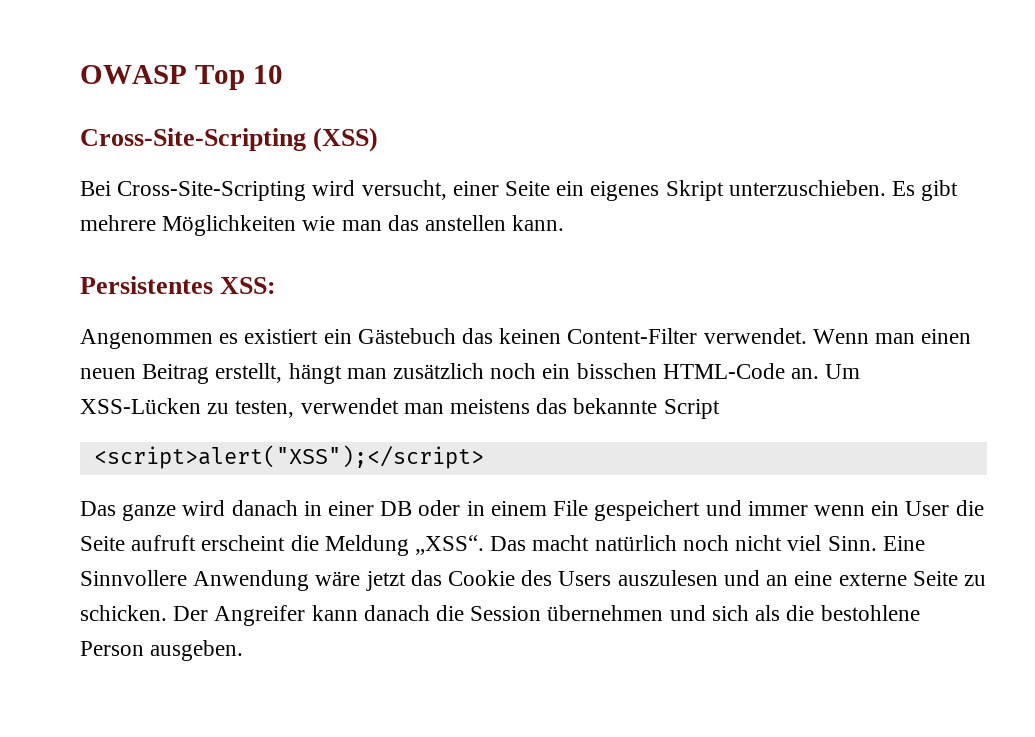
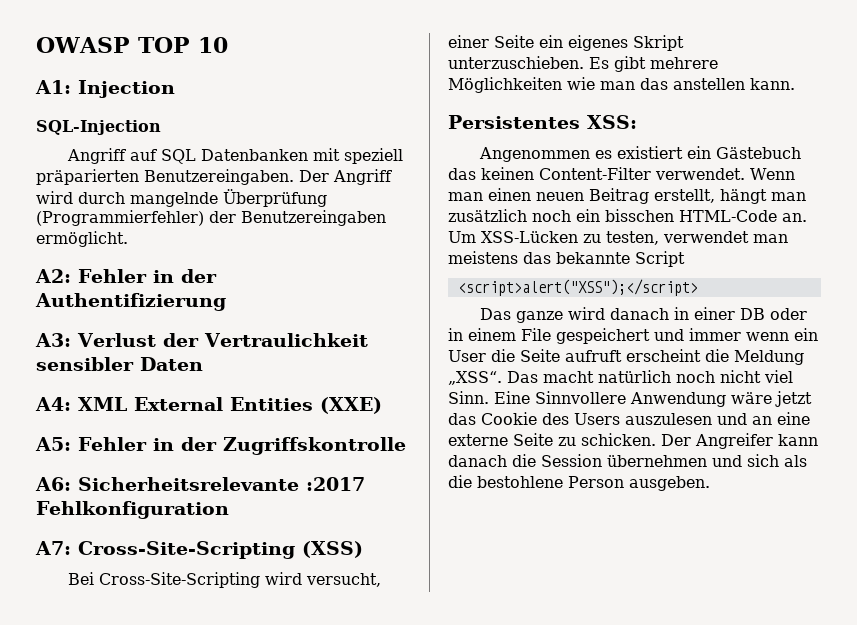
- OWASP Top 10
+ OWASP TOP 10
- Cross-Site-Scripting (XSS)
+ A1: Injection
+ SQL-Injection
+ Angriff auf SQL Datenbanken mit speziell präparierten Benutzereingaben. Der Angriff wird durch mangelnde Überprüfung (Programmierfehler) der Benutzereingaben ermöglicht.
+ A2: Fehler in der Authentifizierung
+ A3: Verlust der Vertraulichkeit sensibler Daten
+ A4: XML External Entities (XXE)
+ A5: Fehler in der Zugriffskontrolle
+ A6: Sicherheitsrelevante :2017 Fehlkonfiguration
+ A7: Cross-Site-Scripting (XSS)

